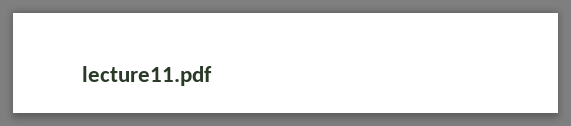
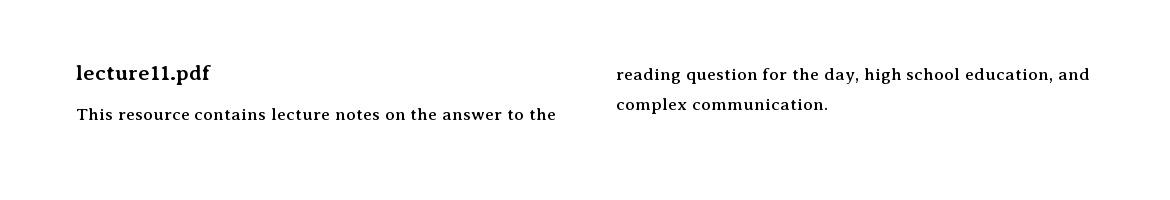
+ This resource contains lecture notes on the answer to the reading question for the day, high school education, and complex communication.

